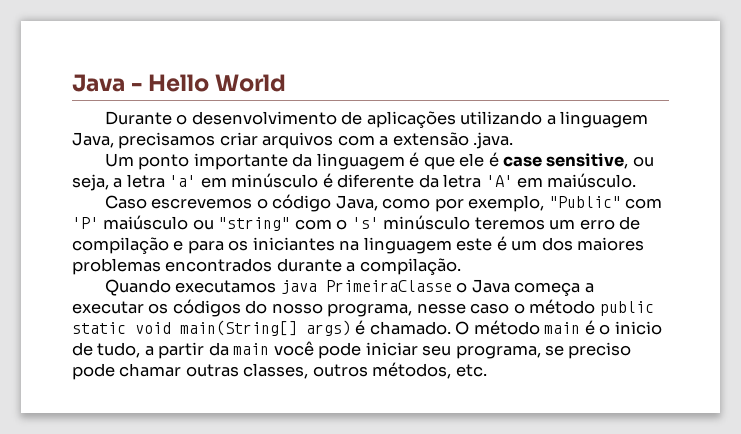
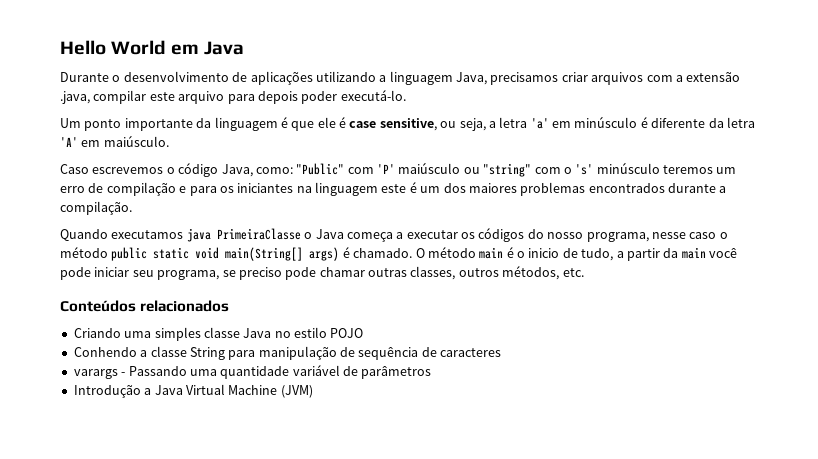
- Java - Hello World
+ Hello World em Java
- Durante o desenvolvimento de aplicações utilizando a linguagem Java, precisamos criar arquivos com a extensão .java.
+ Durante o desenvolvimento de aplicações utilizando a linguagem Java, precisamos criar arquivos com a extensão .java, compilar este arquivo para depois poder executá-lo.
- Caso escrevemos o código Java, como por exemplo, "Public" com 'P' maiúsculo ou "string" com o 's' minúsculo teremos um erro de compilação e para os iniciantes na linguagem este é um dos maiores problemas encontrados durante a compilação.
+ Caso escrevemos o código Java, como: "Public" com 'P' maiúsculo ou "string" com o 's' minúsculo teremos um erro de compilação e para os iniciantes na linguagem este é um dos maiores problemas encontrados durante a compilação.
+ Conteúdos relacionados
+ Criando uma simples classe Java no estilo POJO
+ Conhendo a classe String para manipulação de sequência de caracteres
+ varargs - Passando uma quantidade variável de parâmetros
+ Introdução a Java Virtual Machine (JVM)

